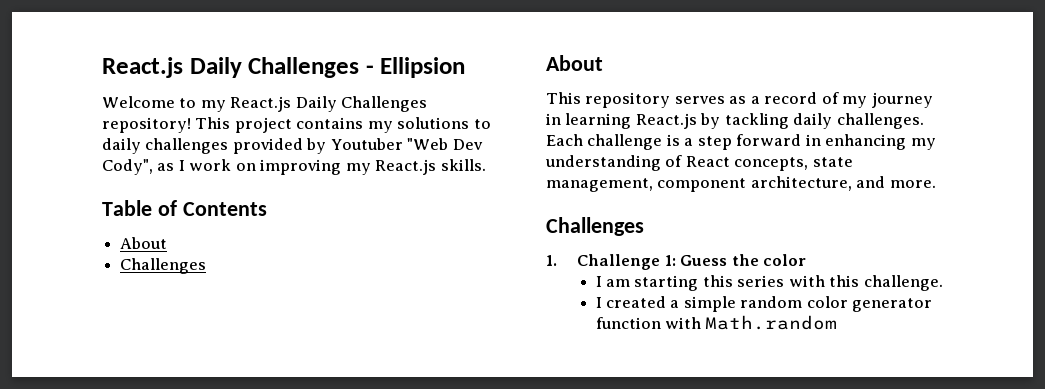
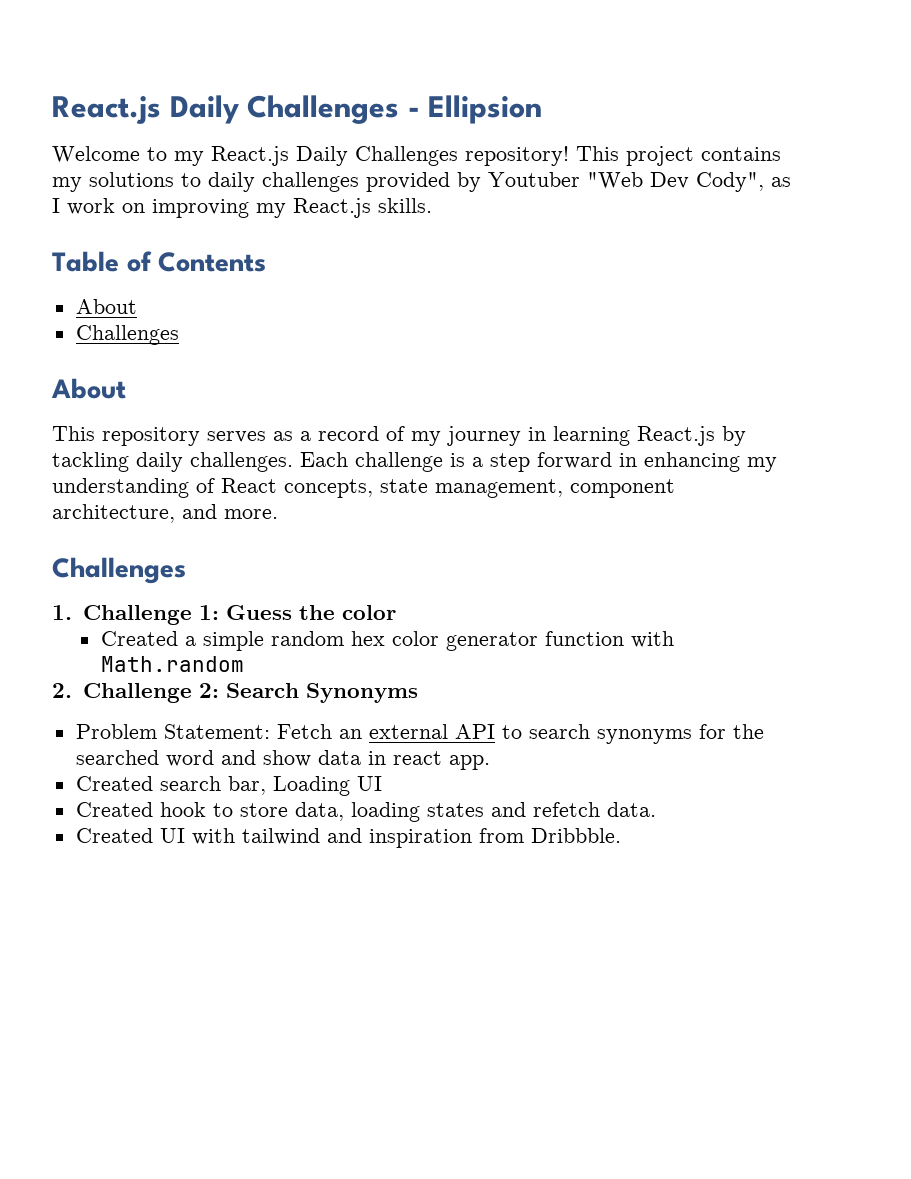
- I am starting this series with this challenge.
- I created a simple random color generator function with Math.random
+ Created a simple random hex color generator function with Math.random
+ 2. Challenge 2: Search Synonyms
+ Problem Statement: Fetch an external API to search synonyms for the searched word and show data in react app.
+ Created search bar, Loading UI
+ Created hook to store data, loading states and refetch data.
+ Created UI with tailwind and inspiration from Dribbble.

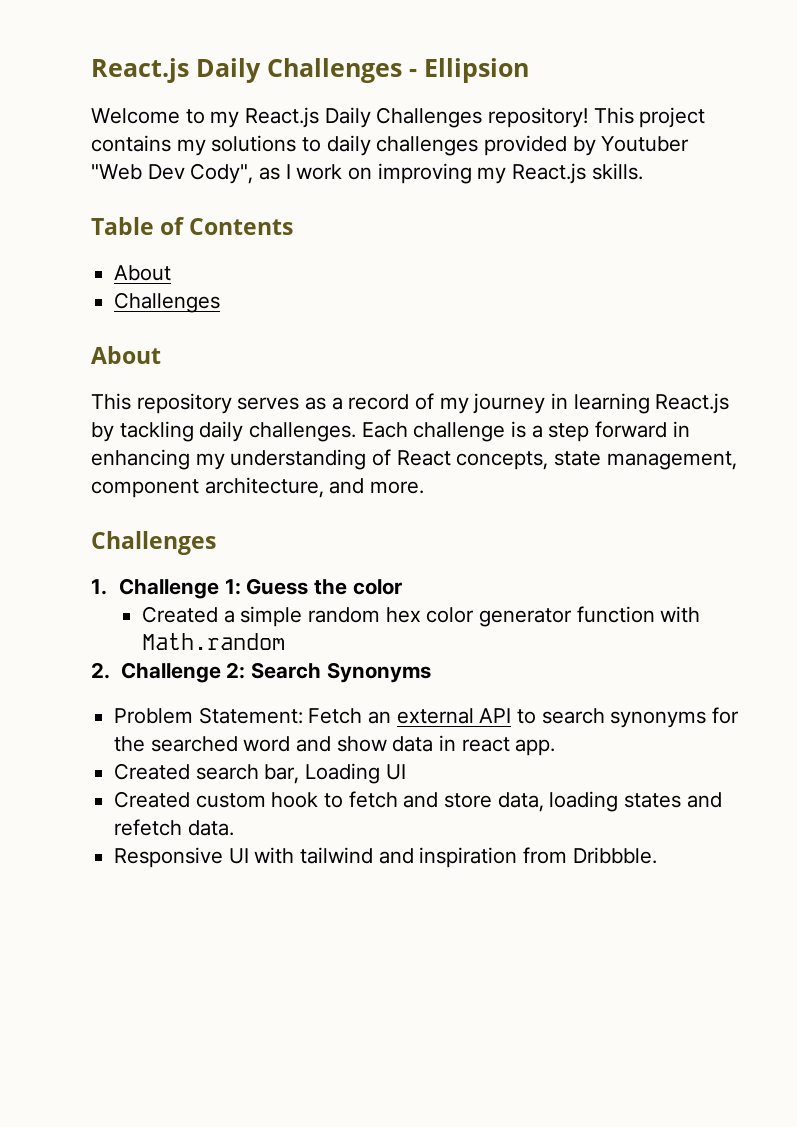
- Created hook to store data, loading states and refetch data.
+ Created custom hook to fetch and store data, loading states and refetch data.
- Created UI with tailwind and inspiration from Dribbble.
+ Responsive UI with tailwind and inspiration from Dribbble.

